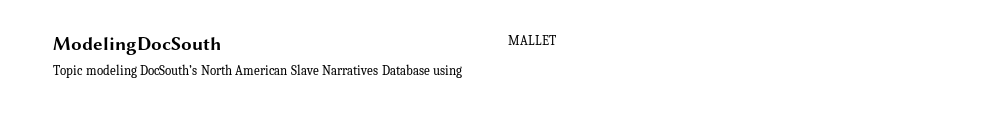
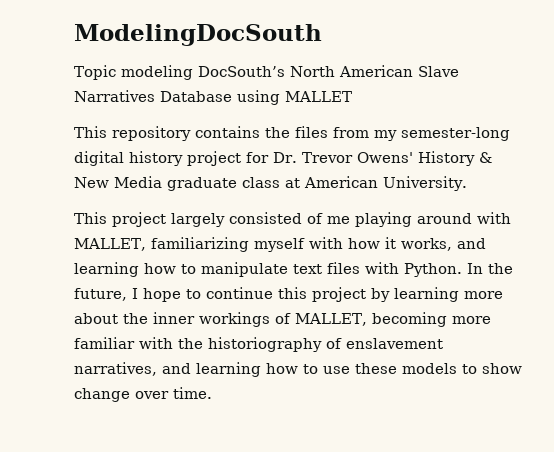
+ This repository contains the files from my semester-long digital history project for Dr. Trevor Owens' History & New Media graduate class at American University.
+ This project largely consisted of me playing around with MALLET, familiarizing myself with how it works, and learning how to manipulate text files with Python. In the future, I hope to continue this project by learning more about the inner workings of MALLET, becoming more familiar with the historiography of enslavement narratives, and learning how to use these models to show change over time.

